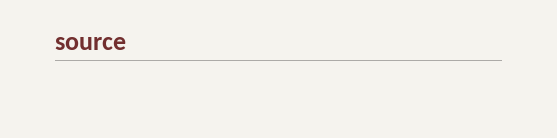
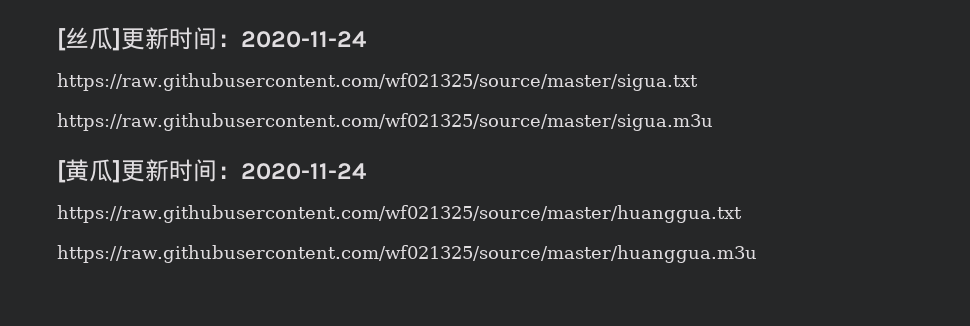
- source
+ [丝瓜]更新时间：2020-11-24
+ https://raw.githubusercontent.com/wf021325/source/master/sigua.txt
+ https://raw.githubusercontent.com/wf021325/source/master/sigua.m3u
+ [黄瓜]更新时间：2020-11-24
+ https://raw.githubusercontent.com/wf021325/source/master/huanggua.txt
+ https://raw.githubusercontent.com/wf021325/source/master/huanggua.m3u

